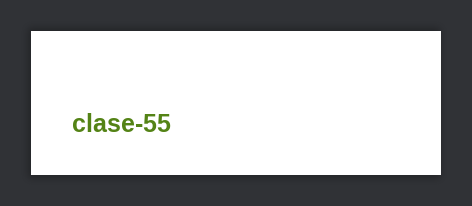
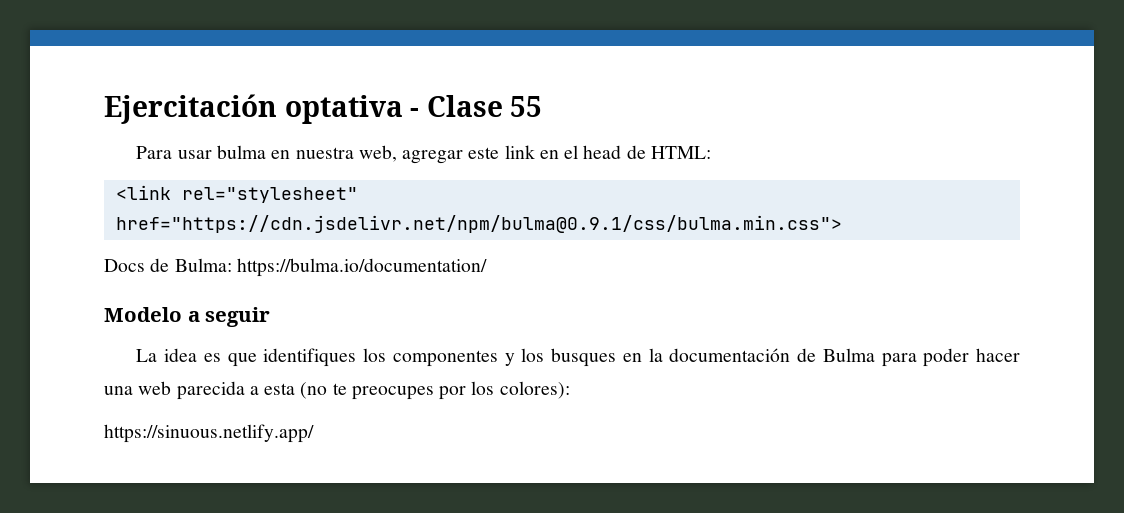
- clase-55
+ Ejercitación optativa - Clase 55
+ Para usar bulma en nuestra web, agregar este link en el head de HTML:
+ <link rel="stylesheet" href="https://cdn.jsdelivr.net/npm/bulma@0.9.1/css/bulma.min.css">
+ Docs de Bulma: https://bulma.io/documentation/
+ Modelo a seguir
+ La idea es que identifiques los componentes y los busques en la documentación de Bulma para poder hacer una web parecida a esta (no te preocupes por los colores):
+ https://sinuous.netlify.app/

